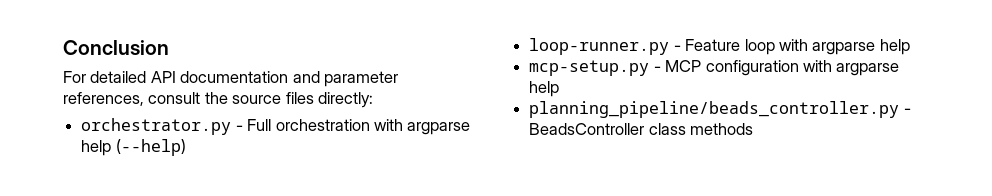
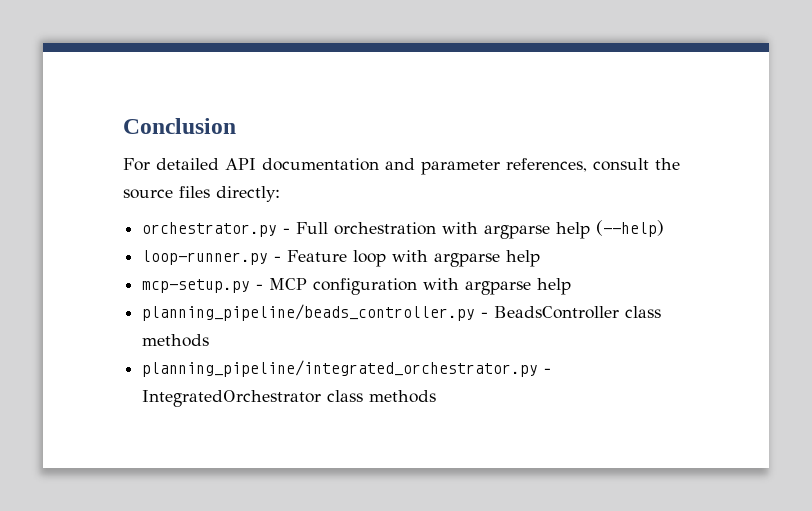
+ planning_pipeline/integrated_orchestrator.py - IntegratedOrchestrator class methods

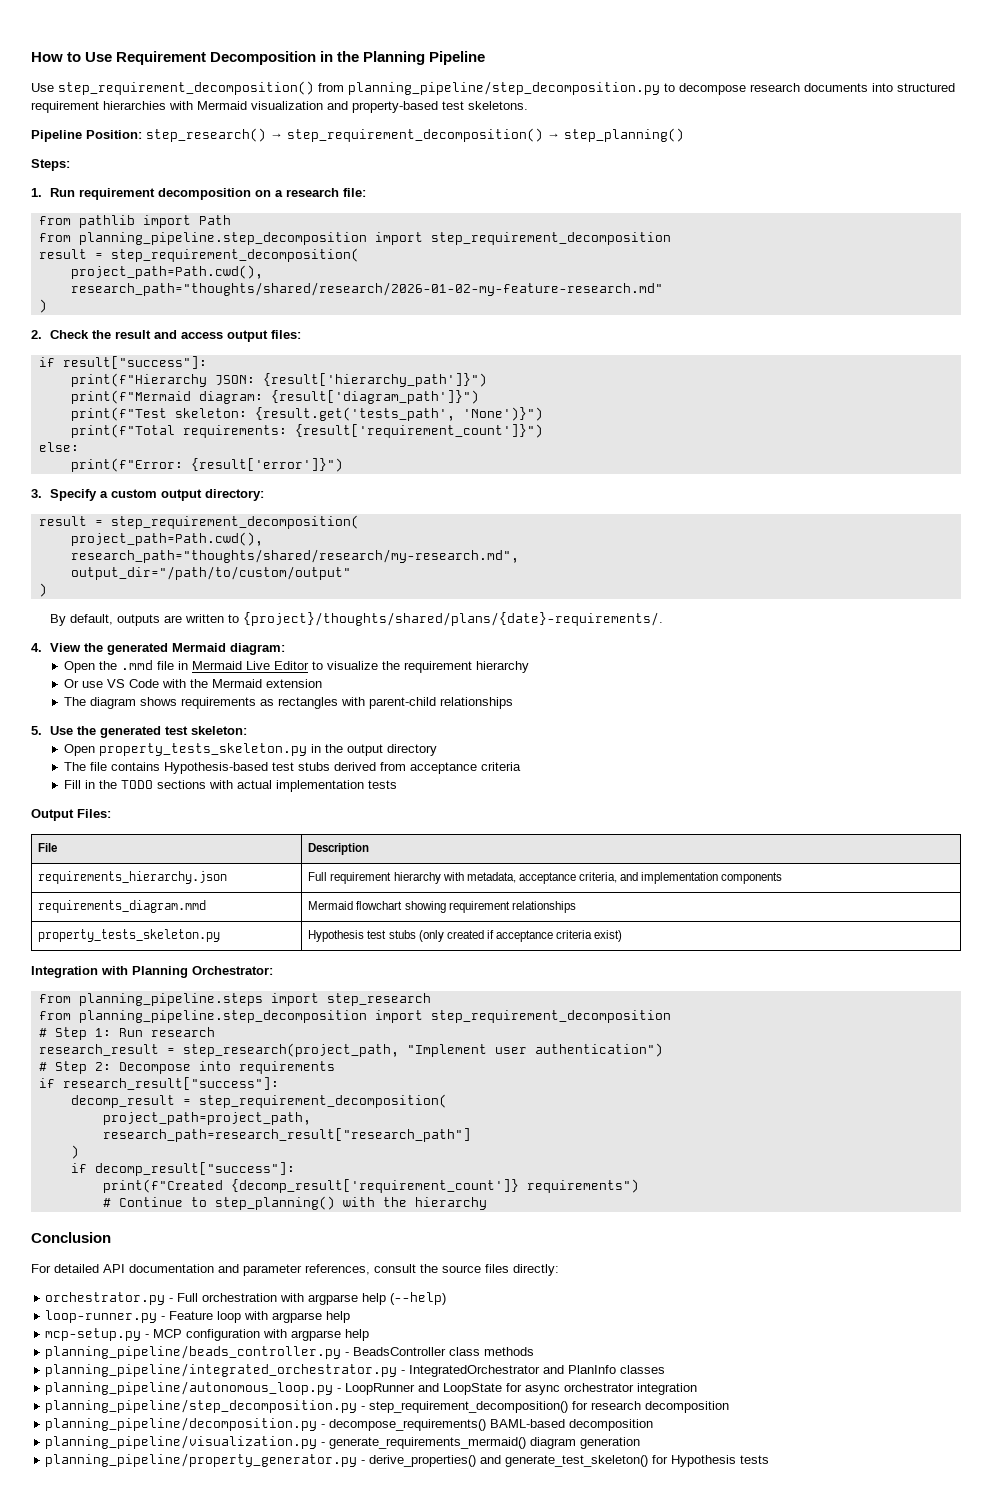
+ How to Use Requirement Decomposition in the Planning Pipeline
+ Use step_requirement_decomposition() from planning_pipeline/step_decomposition.py to decompose research documents into structured requirement hierarchies with Mermaid visualization and property-based test skeletons.
+ Pipeline Position: step_research() → step_requirement_decomposition() → step_planning()
+ Steps:
+ 1. Run requirement decomposition on a research file:
+ from pathlib import Path
+ from planning_pipeline.step_decomposition import step_requirement_decomposition
+ result = step_requirement_decomposition(
+ project_path=Path.cwd(),
+ research_path="thoughts/shared/research/2026-01-02-my-feature-research.md"
+ )
+ 2. Check the result and access output files:
+ if result["success"]:
+ print(f"Hierarchy JSON: {result['hierarchy_path']}")
+ print(f"Mermaid diagram: {result['diagram_path']}")
+ print(f"Test skeleton: {result.get('tests_path', 'None')}")
+ print(f"Total requirements: {result['requirement_count']}")
+ else:
+ print(f"Error: {result['error']}")
+ 3. Specify a custom output directory:
+ result = step_requirement_decomposition(
+ project_path=Path.cwd(),
+ research_path="thoughts/shared/research/my-research.md",
+ output_dir="/path/to/custom/output"
+ )
+ By default, outputs are written to {project}/thoughts/shared/plans/{date}-requirements/.
+ 4. View the generated Mermaid diagram:
+ Open the .mmd file in Mermaid Live Editor to visualize the requirement hierarchy
+ Or use VS Code with the Mermaid extension
+ The diagram shows requirements as rectangles with parent-child relationships
+ 5. Use the generated test skeleton:
+ Open property_tests_skeleton.py in the output directory
+ The file contains Hypothesis-based test stubs derived from acceptance criteria
+ Fill in the TODO sections with actual implementation tests
+ Output Files:
+ File | Description
+ requirements_hierarchy.json | Full requirement hierarchy with metadata, acceptance criteria, and implementation components
+ requirements_diagram.mmd | Mermaid flowchart showing requirement relationships
+ property_tests_skeleton.py | Hypothesis test stubs (only created if acceptance criteria exist)
+ Integration with Planning Orchestrator:
+ from planning_pipeline.steps import step_research
+ from planning_pipeline.step_decomposition import step_requirement_decomposition
+ # Step 1: Run research
+ research_result = step_research(project_path, "Implement user authentication")
+ # Step 2: Decompose into requirements
+ if research_result["success"]:
+ decomp_result = step_requirement_decomposition(
+ project_path=project_path,
+ research_path=research_result["research_path"]
+ )
+ if decomp_result["success"]:
+ print(f"Created {decomp_result['requirement_count']} requirements")
+ # Continue to step_planning() with the hierarchy
- planning_pipeline/integrated_orchestrator.py - IntegratedOrchestrator class methods
+ planning_pipeline/integrated_orchestrator.py - IntegratedOrchestrator and PlanInfo classes
+ planning_pipeline/autonomous_loop.py - LoopRunner and LoopState for async orchestrator integration
+ planning_pipeline/step_decomposition.py - step_requirement_decomposition() for research decomposition
+ planning_pipeline/decomposition.py - decompose_requirements() BAML-based decomposition
+ planning_pipeline/visualization.py - generate_requirements_mermaid() diagram generation
+ planning_pipeline/property_generator.py - derive_properties() and generate_test_skeleton() for Hypothesis tests

